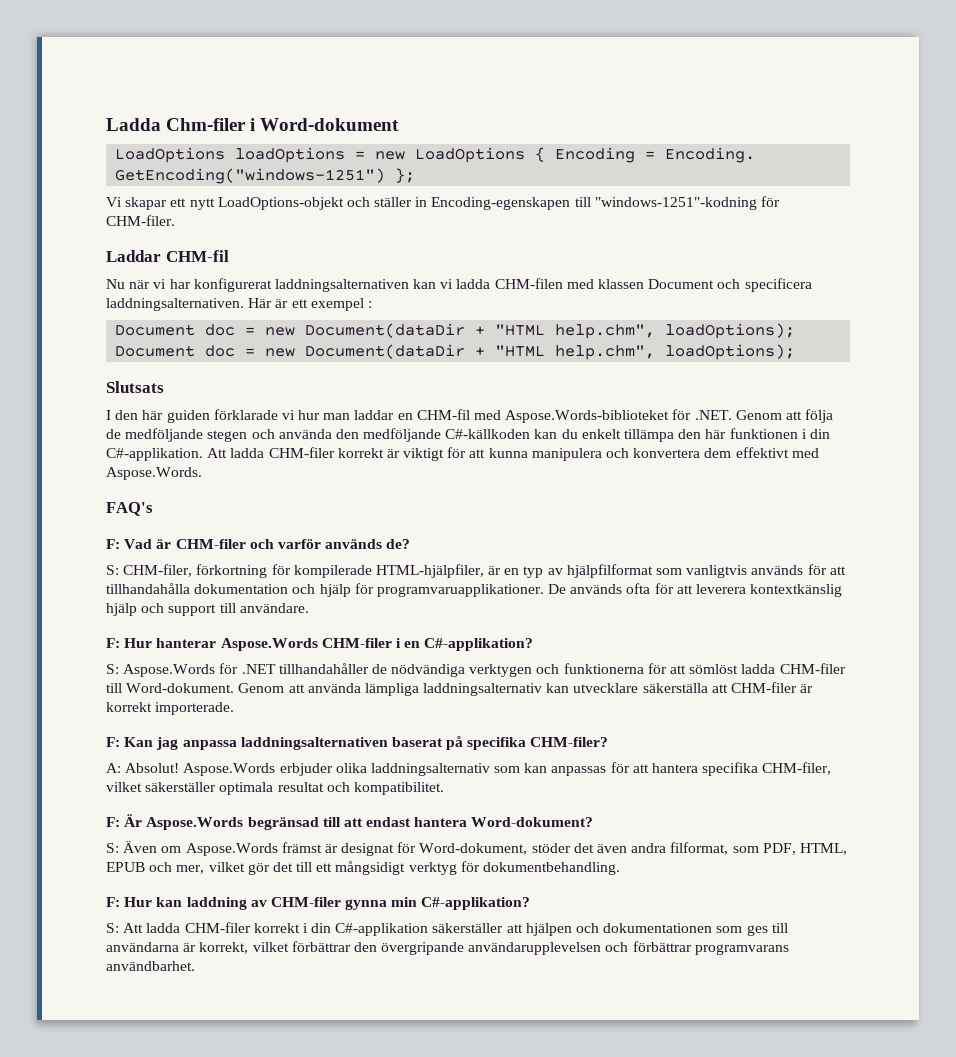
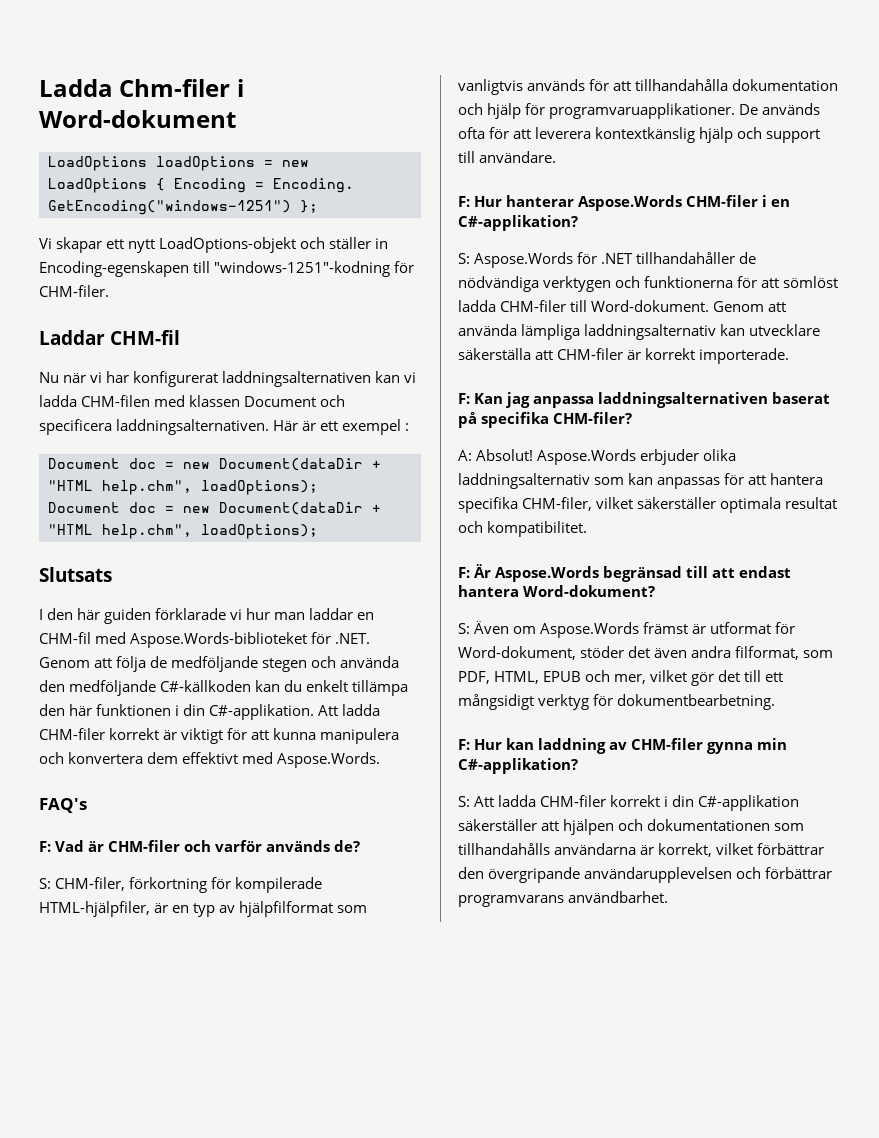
- S: Även om Aspose.Words främst är designat för Word-dokument, stöder det även andra filformat, som PDF, HTML, EPUB och mer, vilket gör det till ett mångsidigt verktyg för dokumentbehandling.
+ S: Även om Aspose.Words främst är utformat för Word-dokument, stöder det även andra filformat, som PDF, HTML, EPUB och mer, vilket gör det till ett mångsidigt verktyg för dokumentbearbetning.
- S: Att ladda CHM-filer korrekt i din C#-applikation säkerställer att hjälpen och dokumentationen som ges till användarna är korrekt, vilket förbättrar den övergripande användarupplevelsen och förbättrar programvarans användbarhet.
+ S: Att ladda CHM-filer korrekt i din C#-applikation säkerställer att hjälpen och dokumentationen som tillhandahålls användarna är korrekt, vilket förbättrar den övergripande användarupplevelsen och förbättrar programvarans användbarhet.

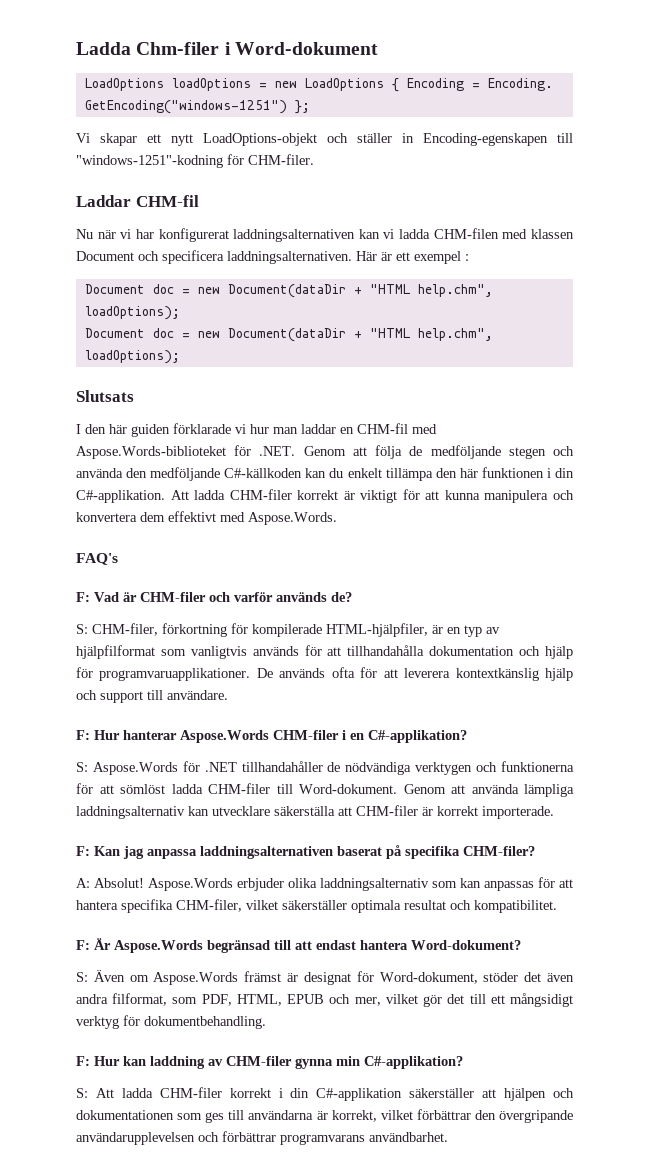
- S: Även om Aspose.Words främst är utformat för Word-dokument, stöder det även andra filformat, som PDF, HTML, EPUB och mer, vilket gör det till ett mångsidigt verktyg för dokumentbearbetning.
+ S: Även om Aspose.Words främst är designat för Word-dokument, stöder det även andra filformat, som PDF, HTML, EPUB och mer, vilket gör det till ett mångsidigt verktyg för dokumentbehandling.
- S: Att ladda CHM-filer korrekt i din C#-applikation säkerställer att hjälpen och dokumentationen som tillhandahålls användarna är korrekt, vilket förbättrar den övergripande användarupplevelsen och förbättrar programvarans användbarhet.
+ S: Att ladda CHM-filer korrekt i din C#-applikation säkerställer att hjälpen och dokumentationen som ges till användarna är korrekt, vilket förbättrar den övergripande användarupplevelsen och förbättrar programvarans användbarhet.

